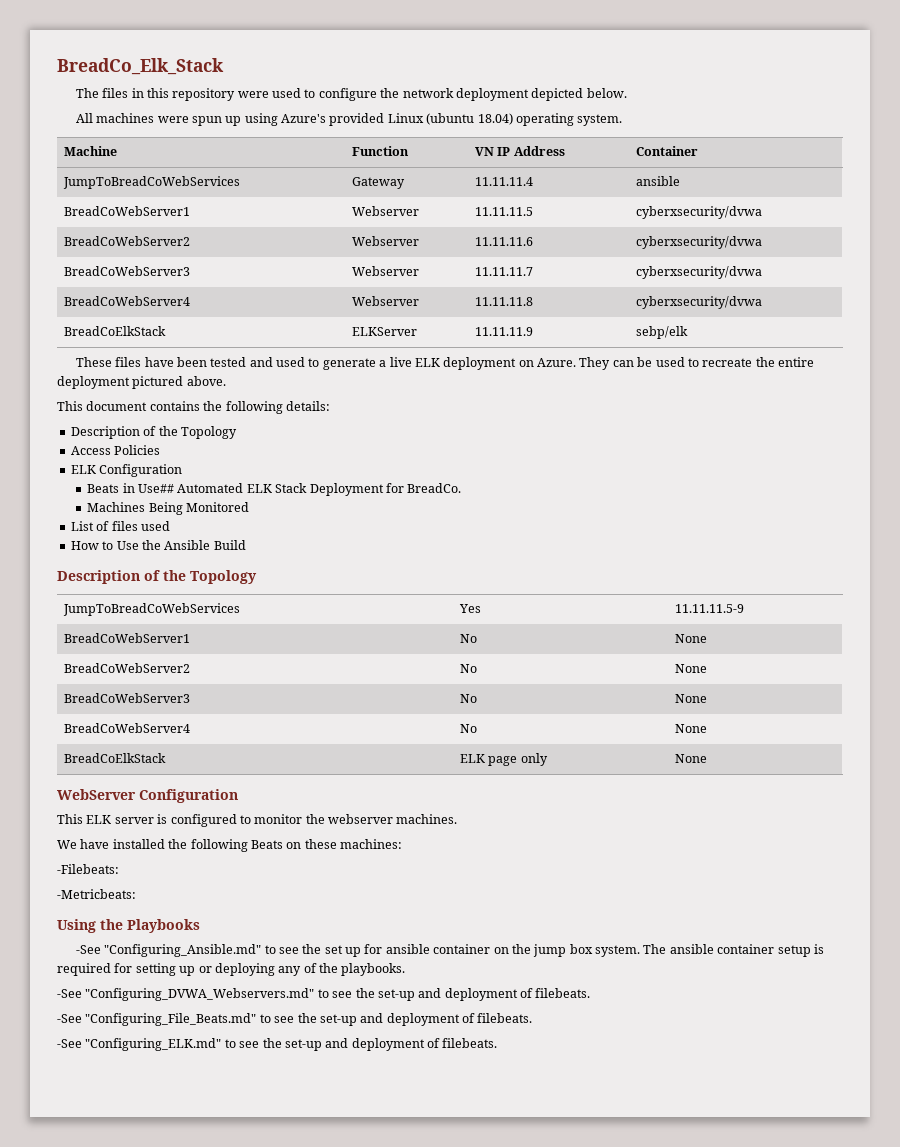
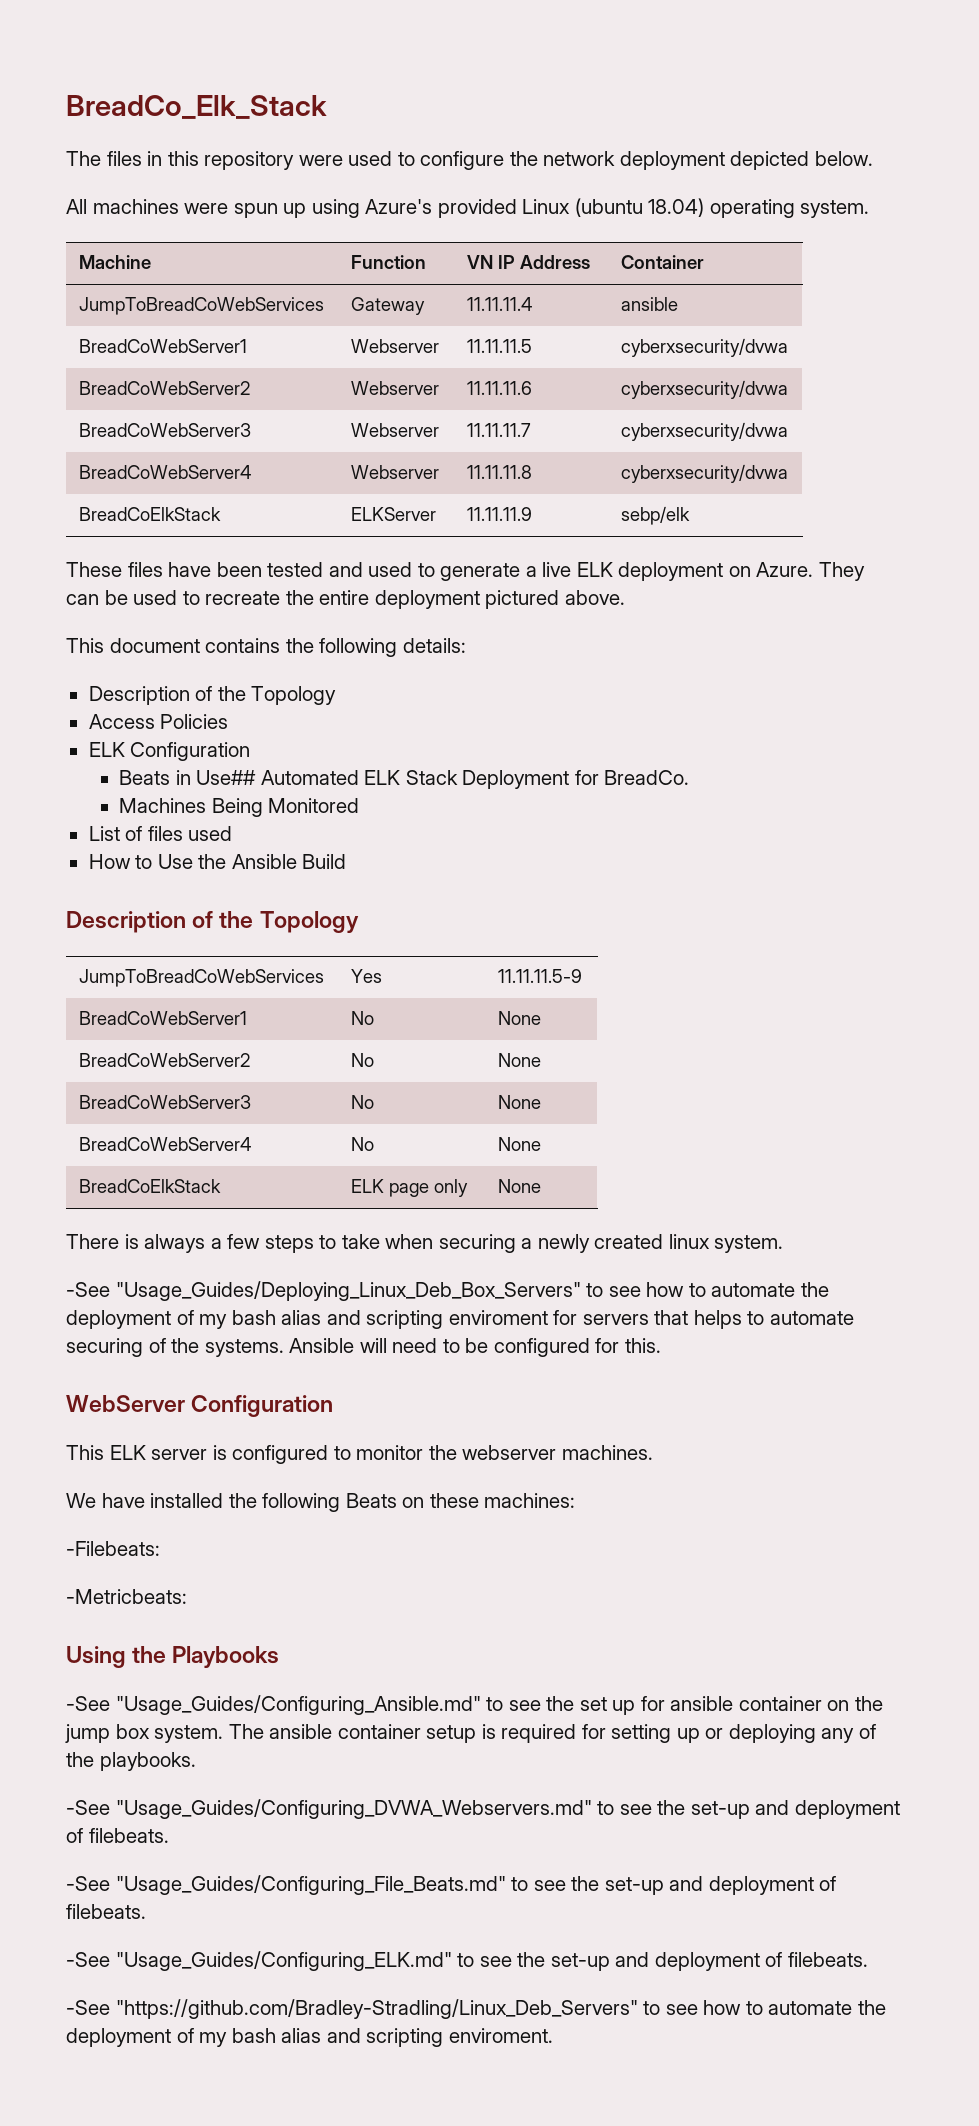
+ There is always a few steps to take when securing a newly created linux system.
+ -See "Usage_Guides/Deploying_Linux_Deb_Box_Servers" to see how to automate the deployment of my bash alias and scripting enviroment for servers that helps to automate securing of the systems. Ansible will need to be configured for this.
- -See "Configuring_Ansible.md" to see the set up for ansible container on the jump box system.
+ -See "Usage_Guides/Configuring_Ansible.md" to see the set up for ansible container on the jump box system.
- -See "Configuring_DVWA_Webservers.md" to see the set-up and deployment of filebeats.
- -See "Configuring_File_Beats.md" to see the set-up and deployment of filebeats.
- -See "Configuring_ELK.md" to see the set-up and deployment of filebeats.
+ -See "Usage_Guides/Configuring_DVWA_Webservers.md" to see the set-up and deployment of filebeats.
+ -See "Usage_Guides/Configuring_File_Beats.md" to see the set-up and deployment of filebeats.
+ -See "Usage_Guides/Configuring_ELK.md" to see the set-up and deployment of filebeats.
+ -See "https://github.com/Bradley-Stradling/Linux_Deb_Servers" to see how to automate the deployment of my bash alias and scripting enviroment.

